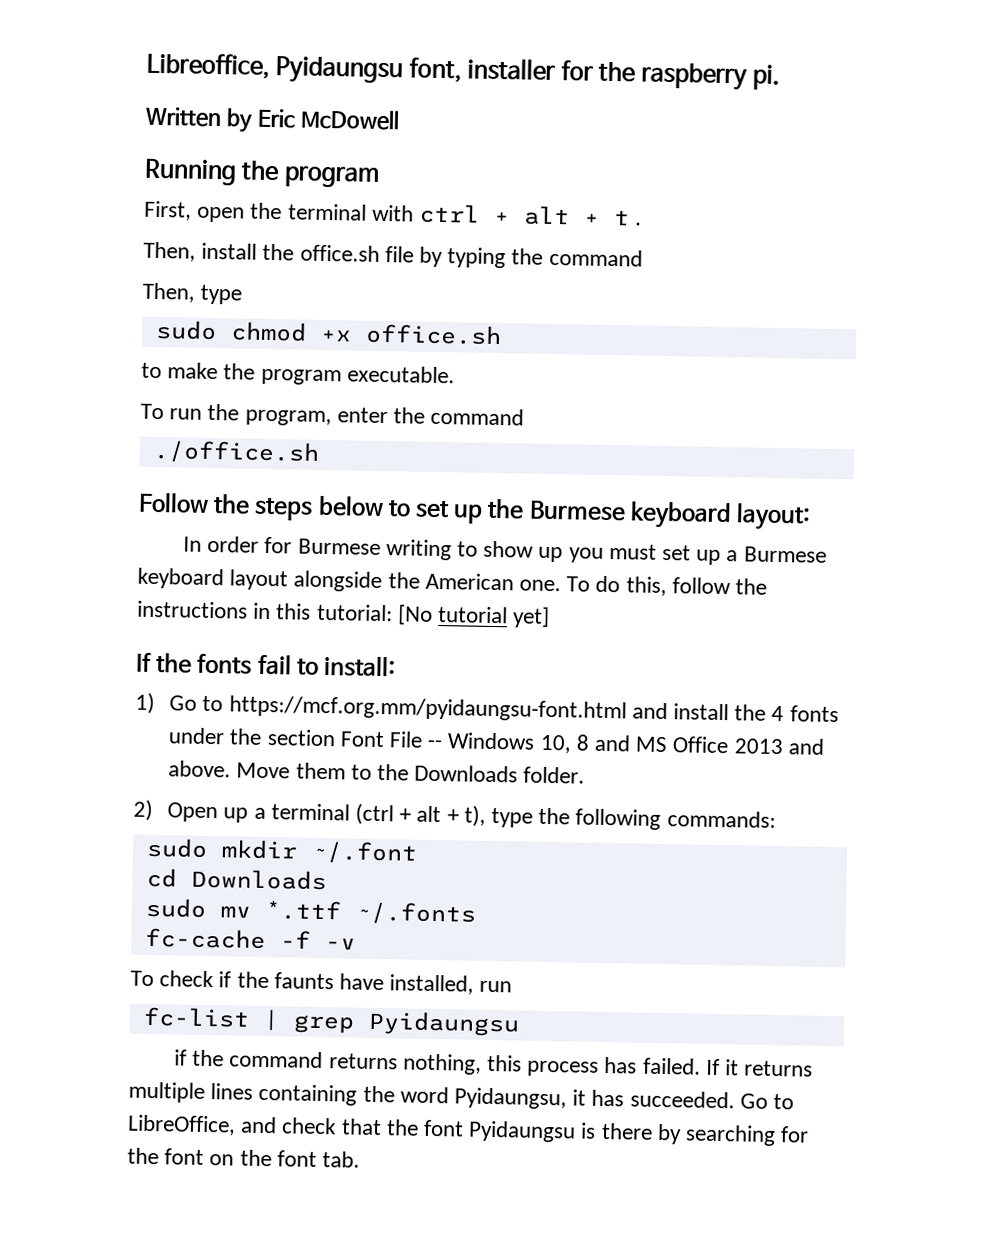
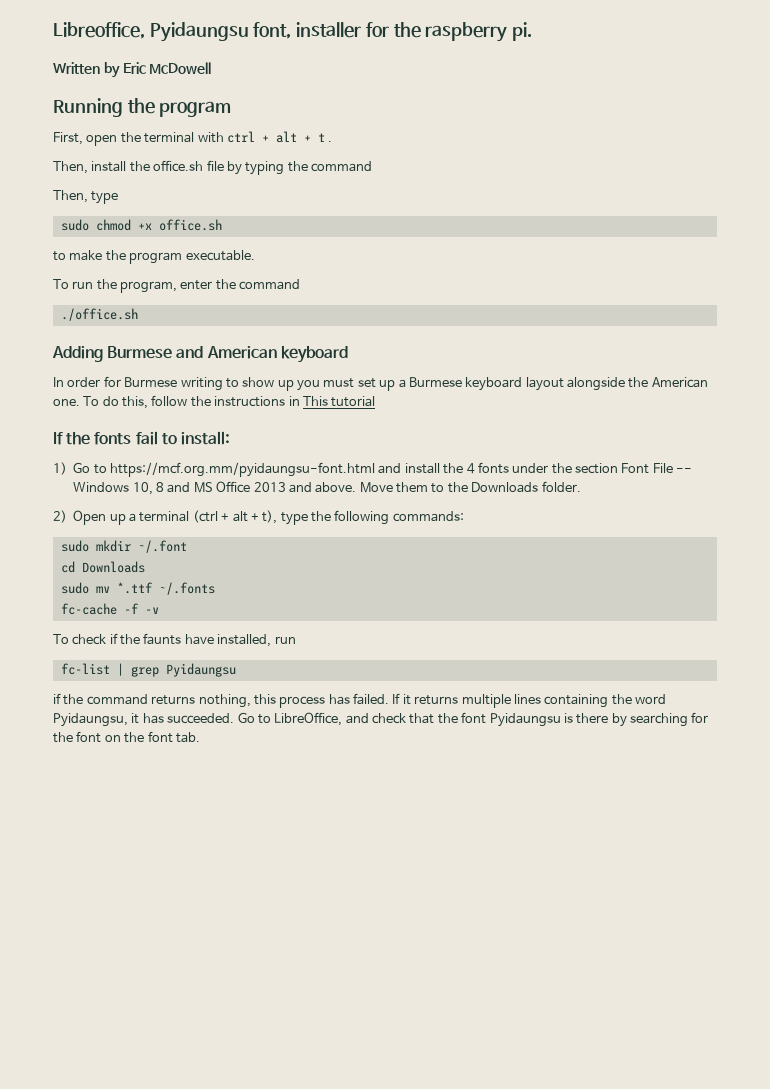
- Follow the steps below to set up the Burmese keyboard layout:
+ Adding Burmese and American keyboard
- To do this, follow the instructions in this tutorial: [No tutorial yet]
+ To do this, follow the instructions in This tutorial

